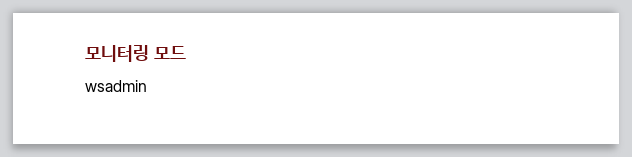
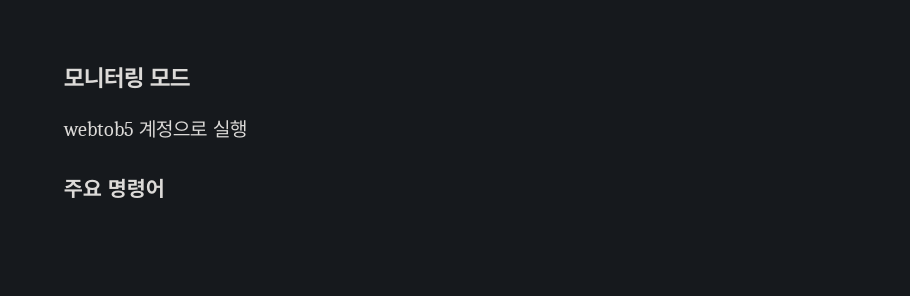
- wsadmin
+ webtob5 계정으로 실행
+ 주요 명령어

